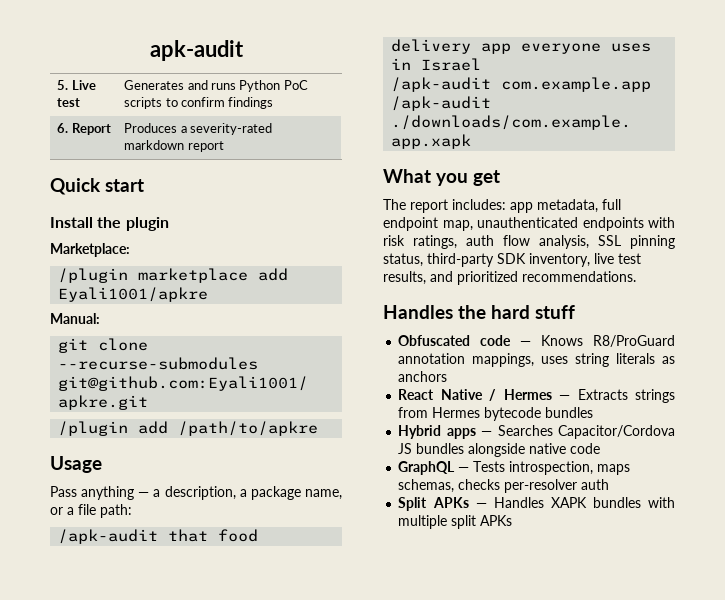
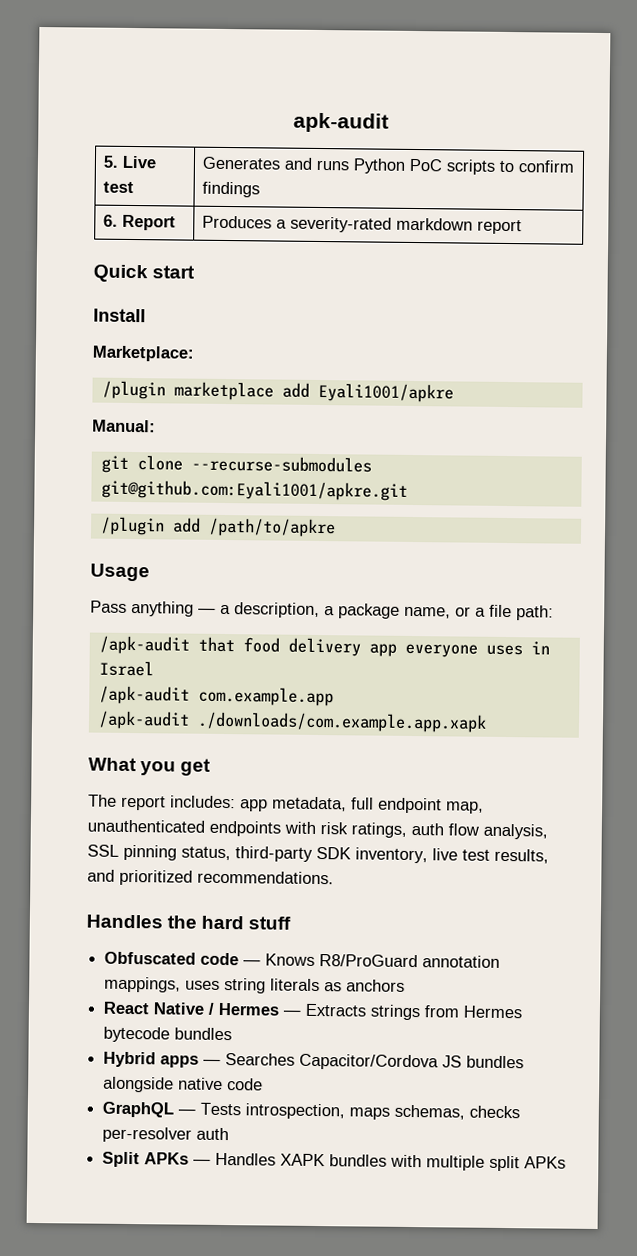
- Install the plugin
+ Install

